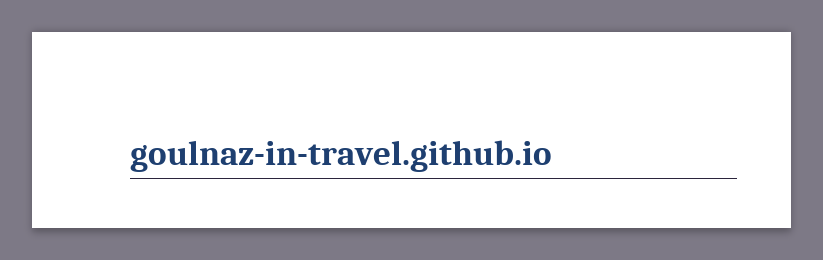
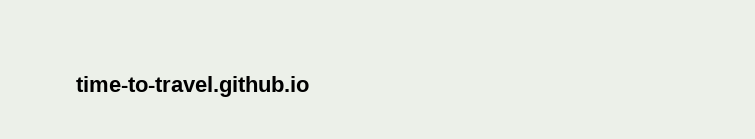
- goulnaz-in-travel.github.io
+ time-to-travel.github.io

